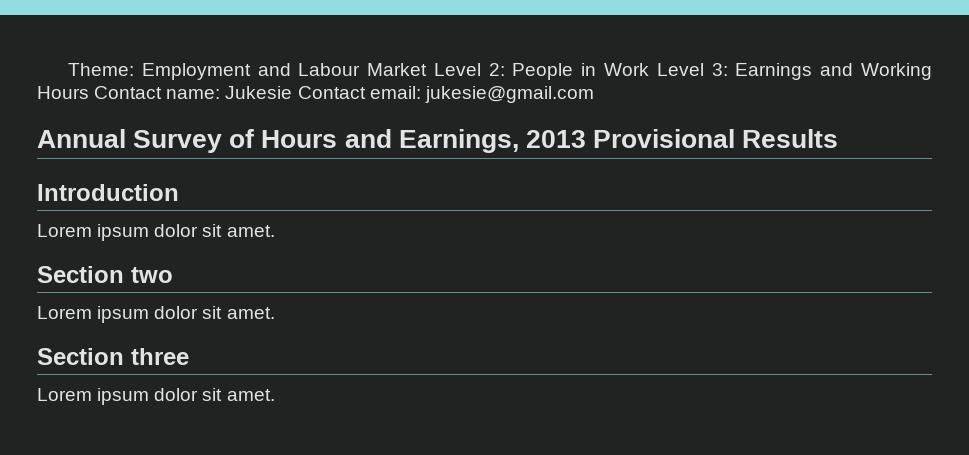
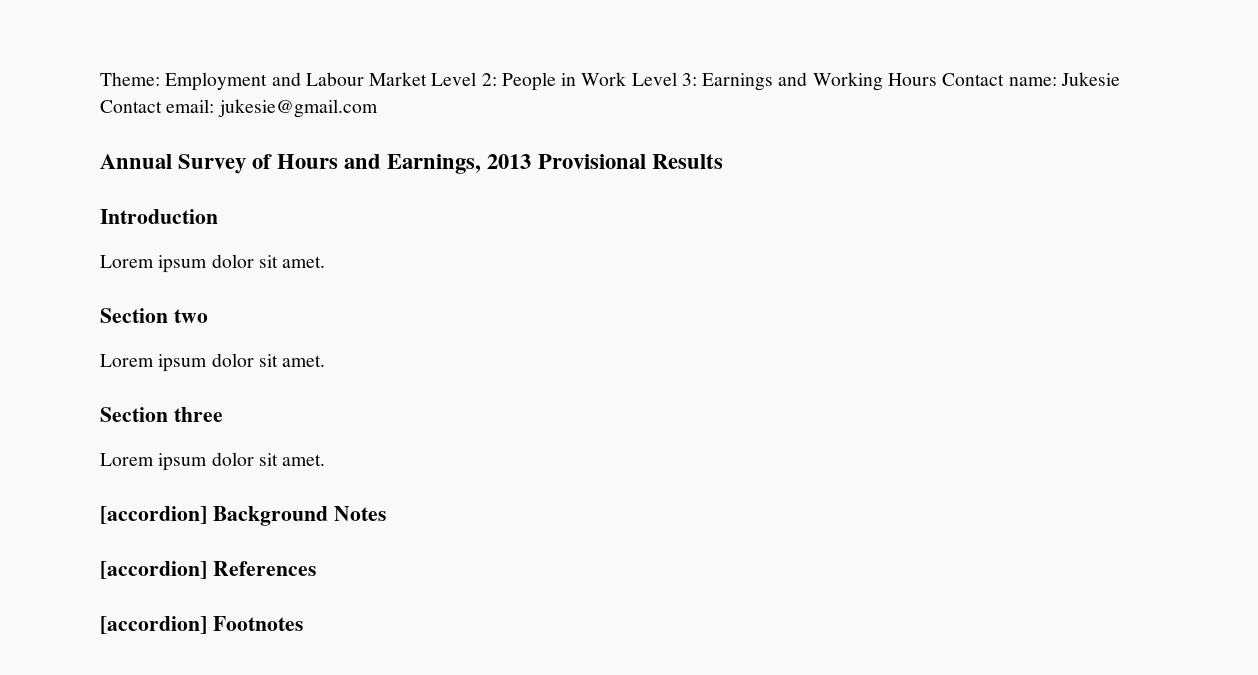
+ [accordion] Background Notes
+ [accordion] References
+ [accordion] Footnotes

